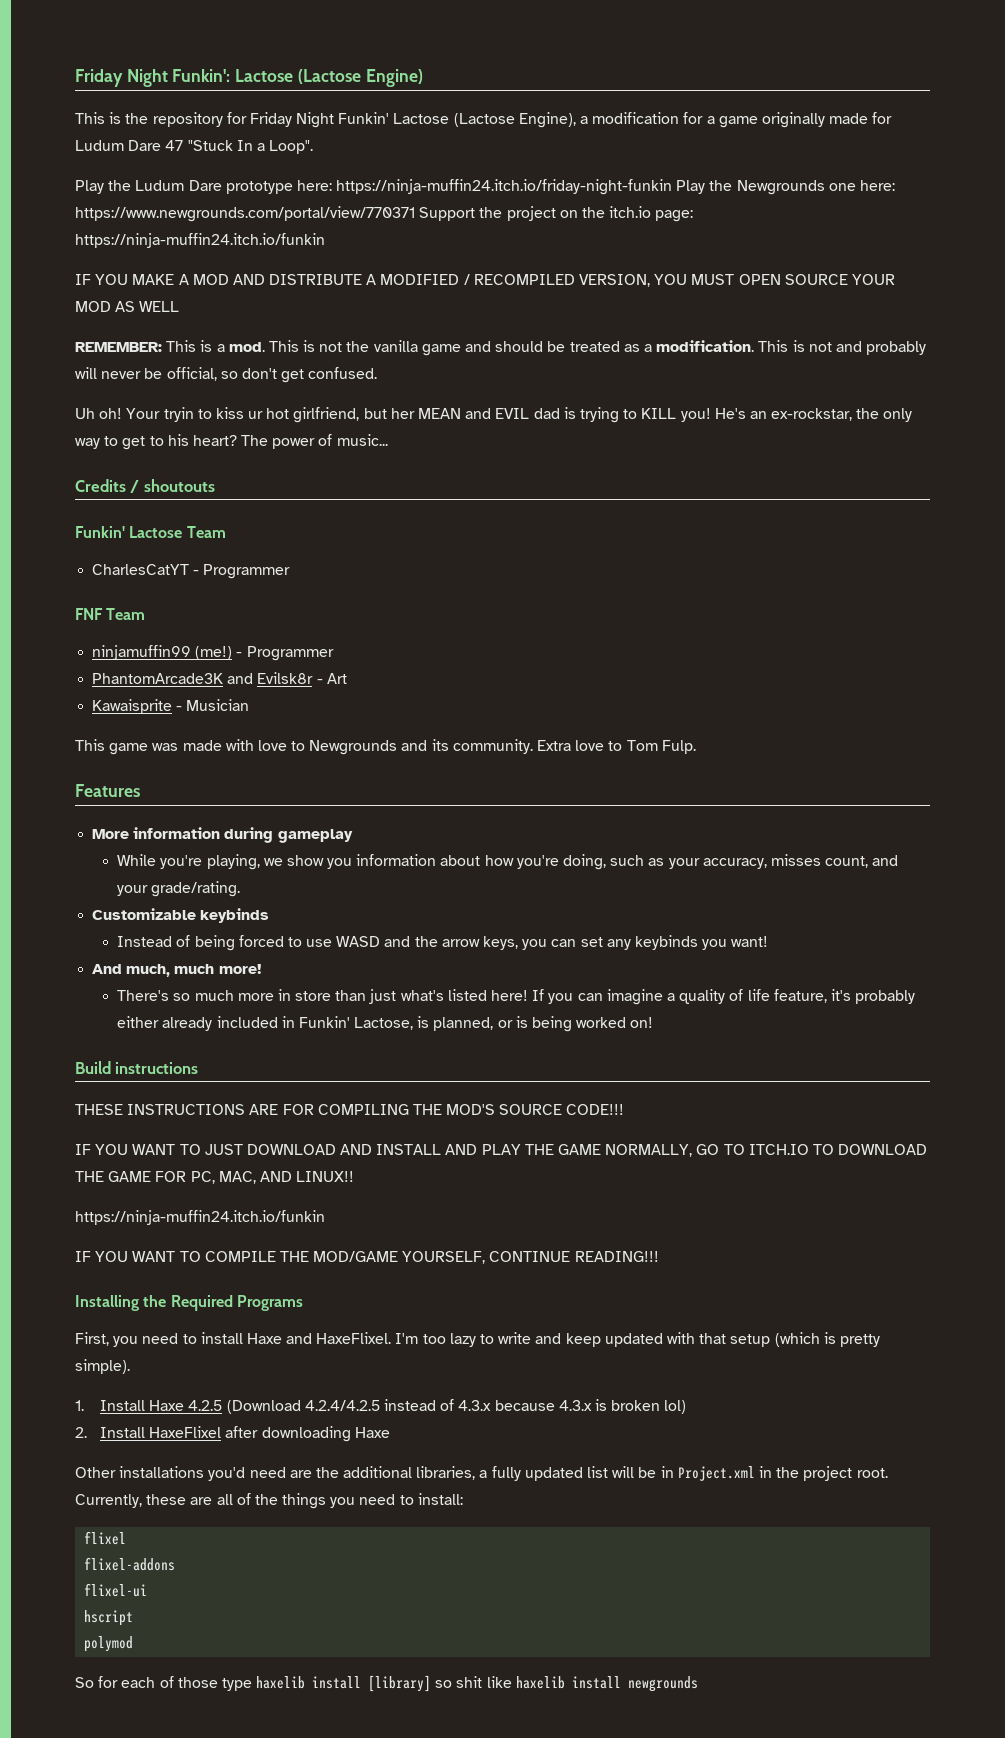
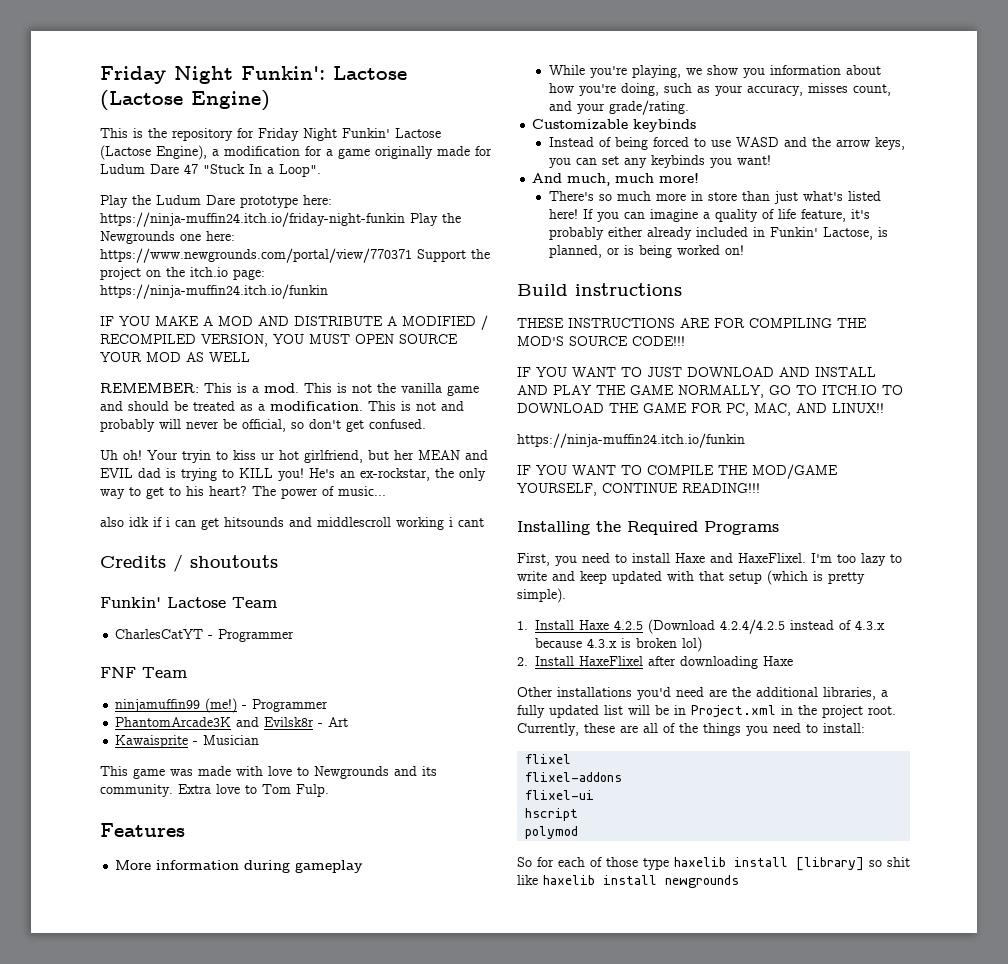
+ also idk if i can get hitsounds and middlescroll working i cant

